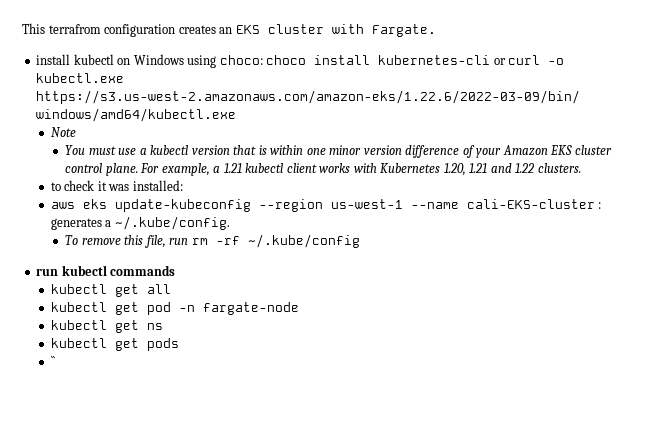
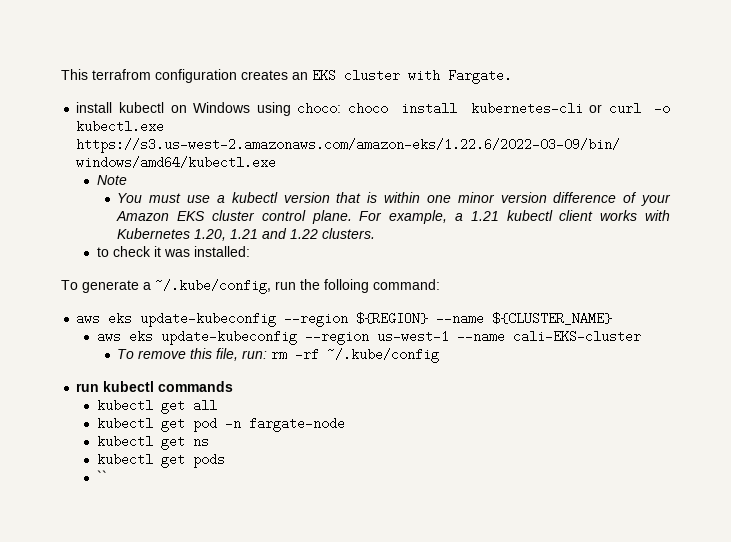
+ To generate a ~/.kube/config, run the folloing command:
+ aws eks update-kubeconfig --region ${REGION} --name ${CLUSTER_NAME}
- aws eks update-kubeconfig --region us-west-1 --name cali-EKS-cluster : generates a ~/.kube/config.
+ aws eks update-kubeconfig --region us-west-1 --name cali-EKS-cluster
- To remove this file, run rm -rf ~/.kube/config
+ To remove this file, run: rm -rf ~/.kube/config

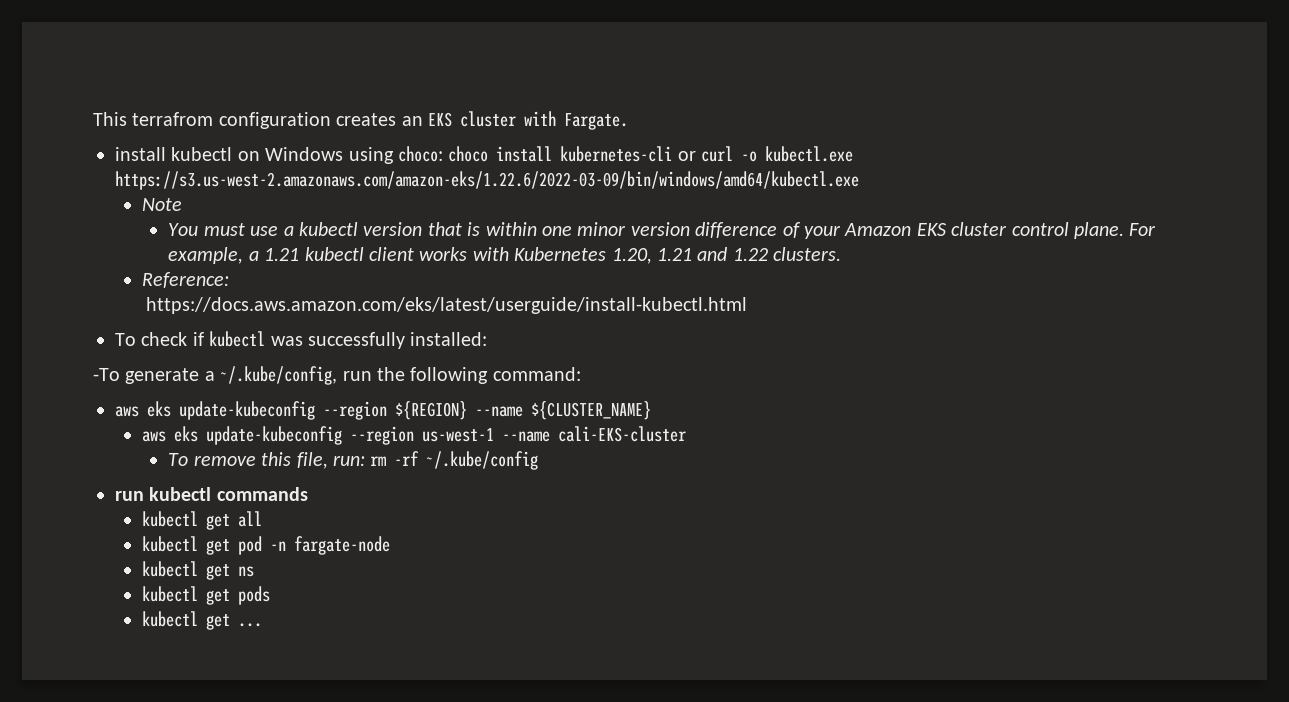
- to check it was installed:
+ Reference:
+ https://docs.aws.amazon.com/eks/latest/userguide/install-kubectl.html
+ To check if kubectl was successfully installed:
- To generate a ~/.kube/config, run the folloing command:
+ -To generate a ~/.kube/config, run the following command:
- ``
+ kubectl get ...

